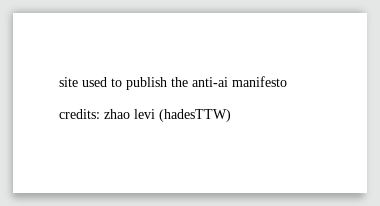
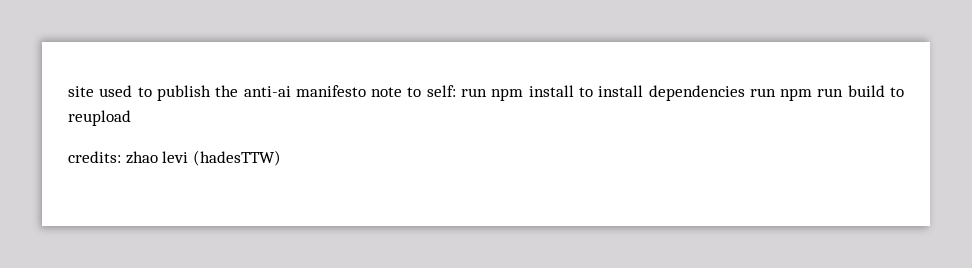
- site used to publish the anti-ai manifesto
+ site used to publish the anti-ai manifesto note to self: run npm install to install dependencies run npm run build to reupload

